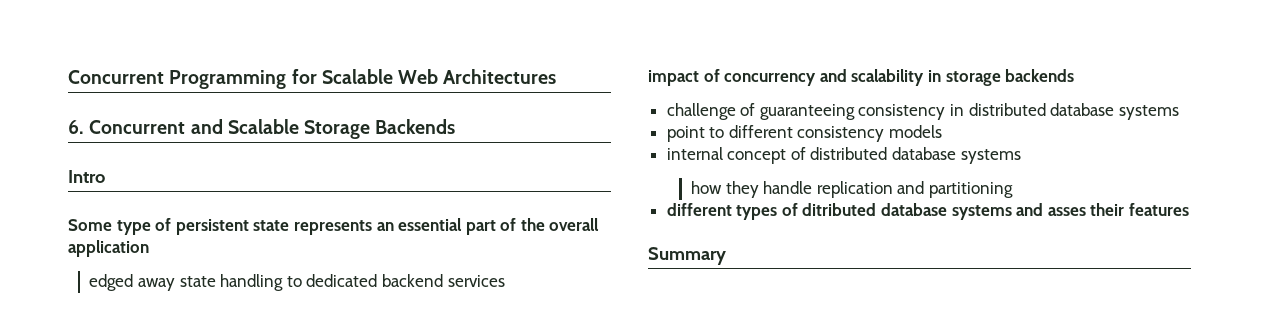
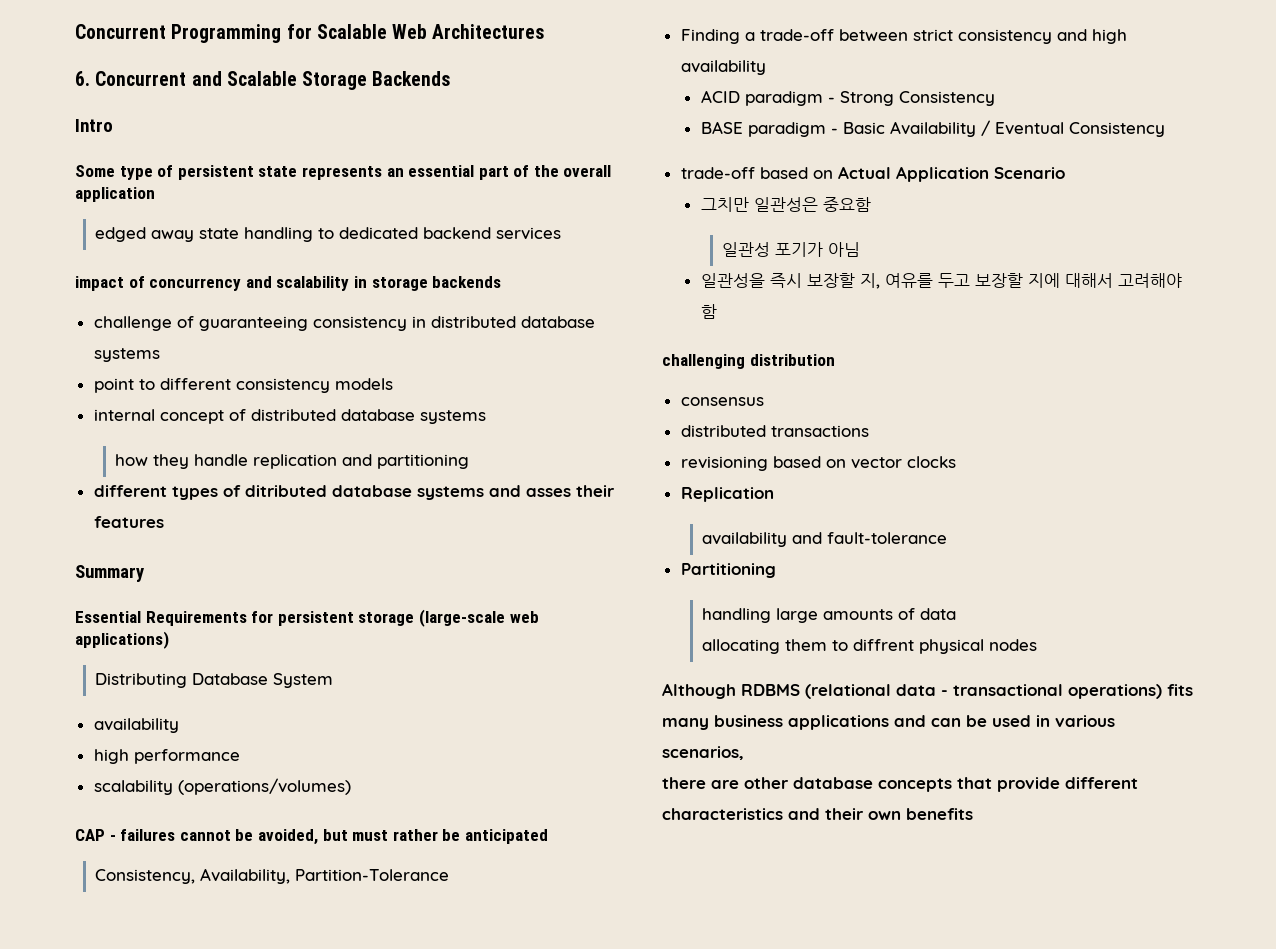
+ Essential Requirements for persistent storage (large-scale web applications)
+ Distributing Database System
+ availability
+ high performance
+ scalability (operations/volumes)
+ CAP - failures cannot be avoided, but must rather be anticipated
+ Consistency, Availability, Partition-Tolerance
+ Finding a trade-off between strict consistency and high availability
+ ACID paradigm - Strong Consistency
+ BASE paradigm - Basic Availability / Eventual Consistency
+ trade-off based on Actual Application Scenario
+ 그치만 일관성은 중요함
+ 일관성 포기가 아님
+ 일관성을 즉시 보장할 지, 여유를 두고 보장할 지에 대해서 고려해야 함
+ challenging distribution
+ consensus
+ distributed transactions
+ revisioning based on vector clocks
+ Replication
+ availability and fault-tolerance
+ Partitioning
+ handling large amounts of data
+ allocating them to diffrent physical nodes
+ Although RDBMS (relational data - transactional operations) fits many business applications and can be used in various scenarios,
+ there are other database concepts that provide different characteristics and their own benefits

